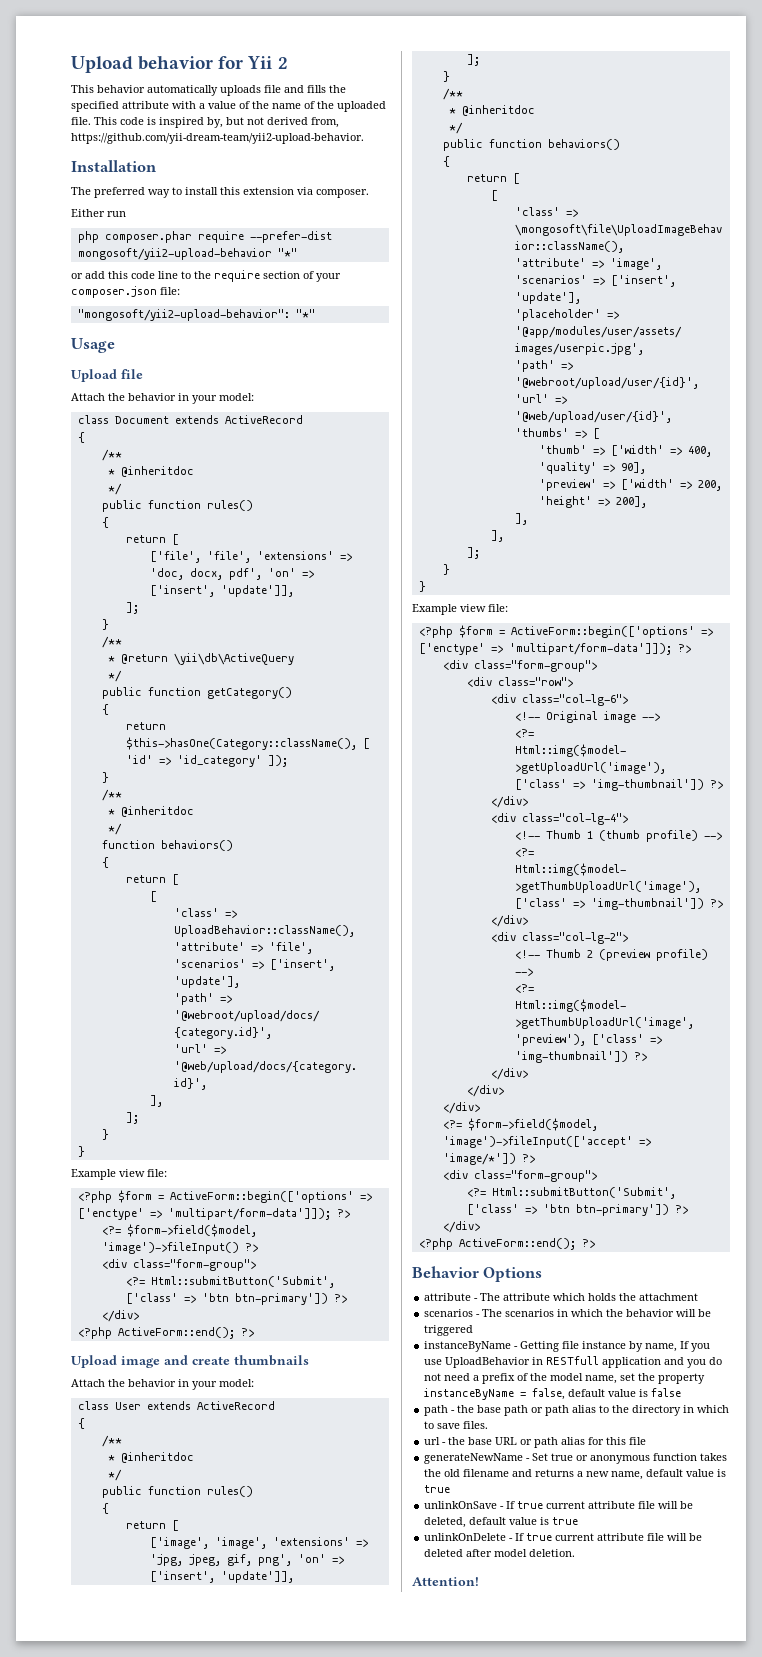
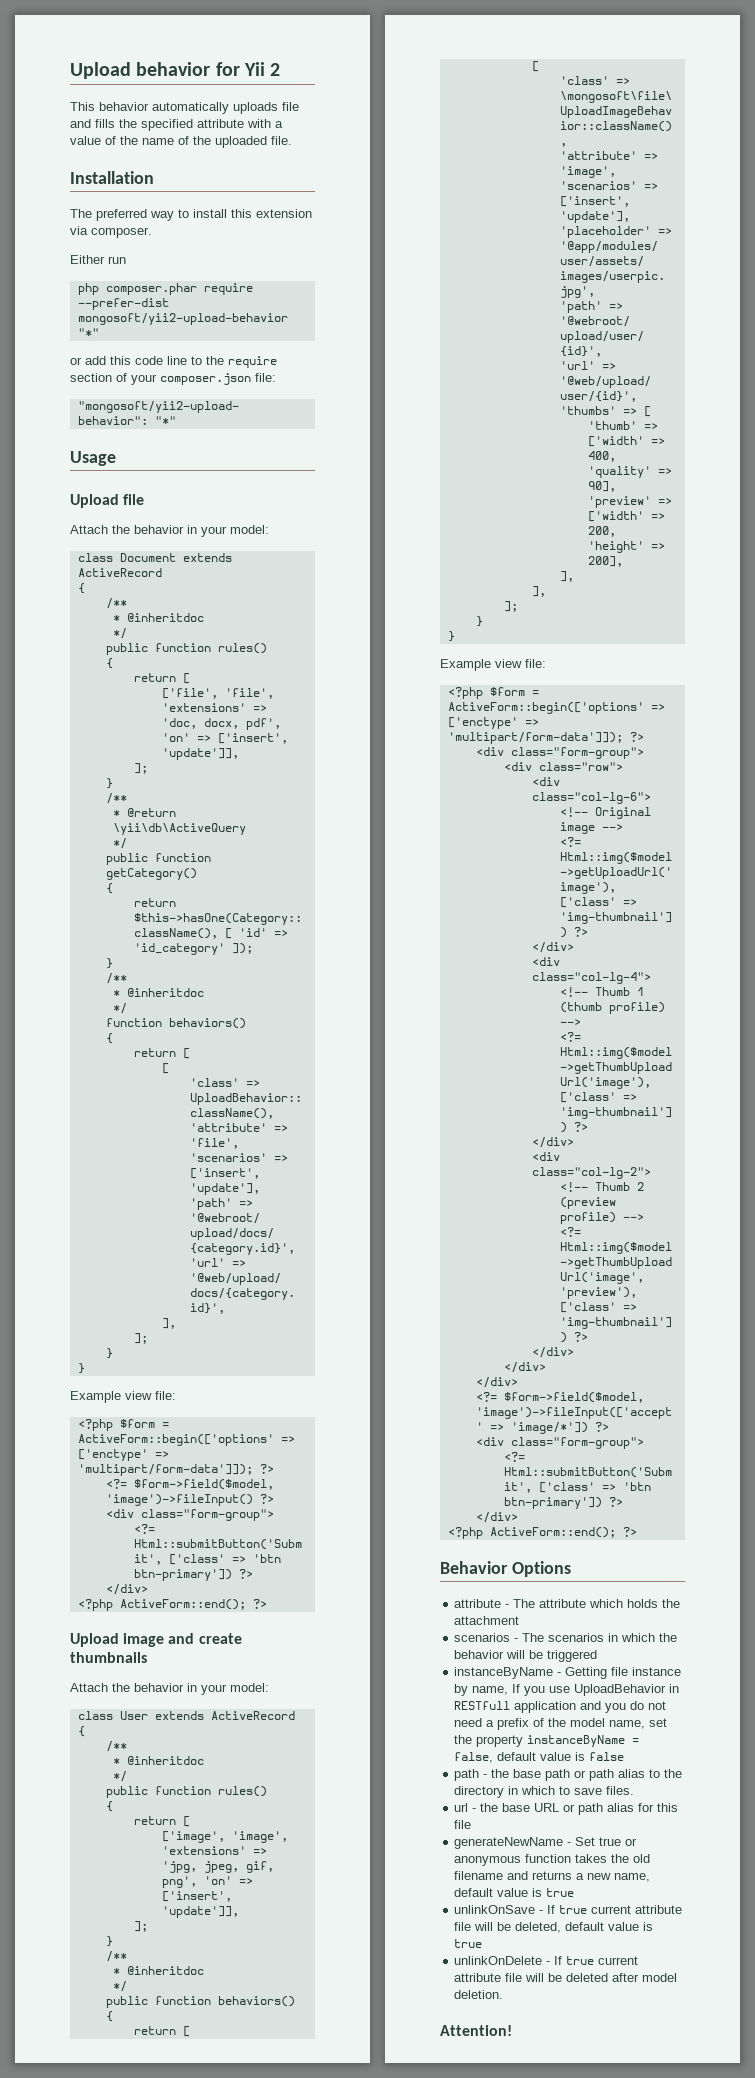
- This code is inspired by, but not derived from, https://github.com/yii-dream-team/yii2-upload-behavior.

